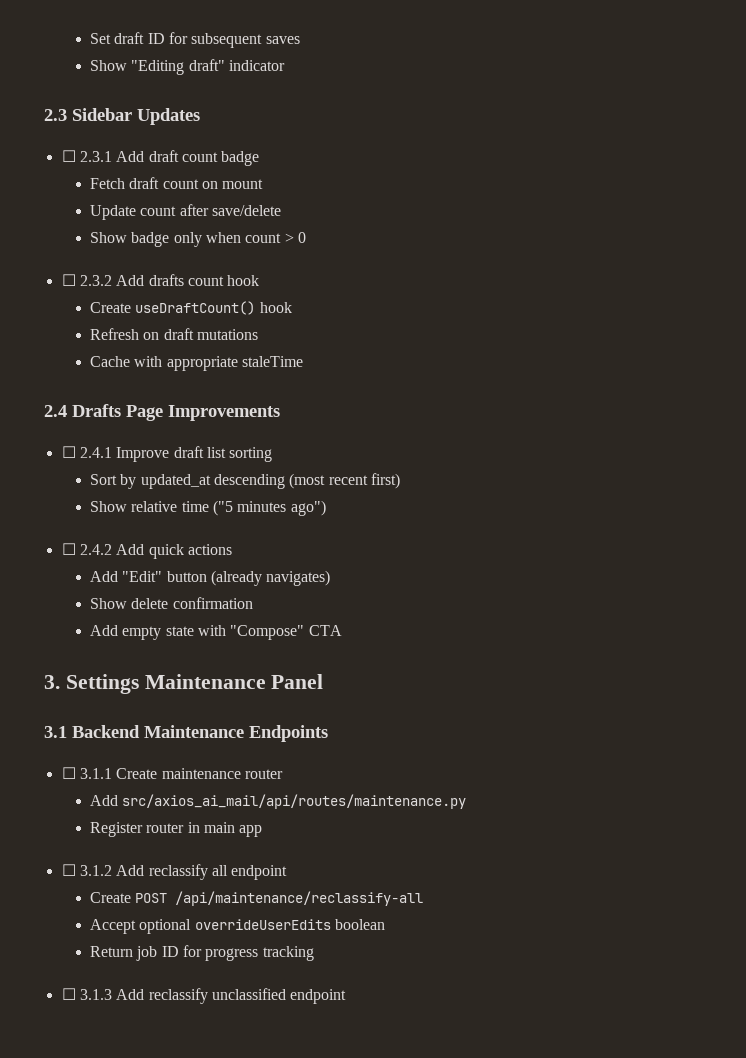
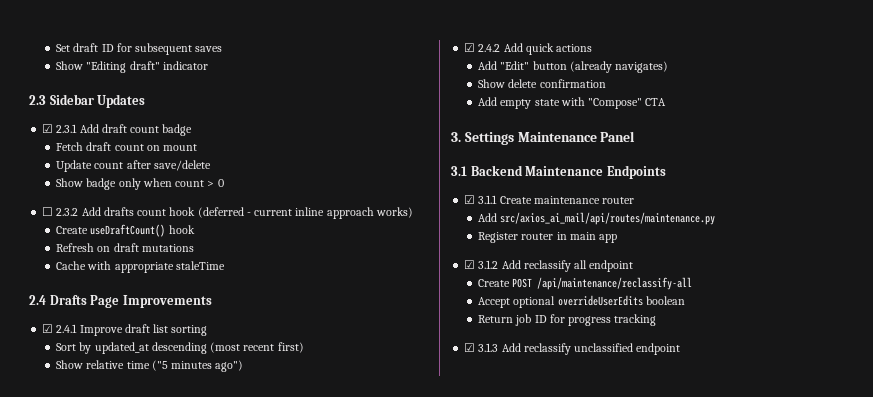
- ☐ 2.3.1 Add draft count badge
+ ☑ 2.3.1 Add draft count badge
- ☐ 2.3.2 Add drafts count hook
+ ☐ 2.3.2 Add drafts count hook (deferred - current inline approach works)
- ☐ 2.4.1 Improve draft list sorting
+ ☑ 2.4.1 Improve draft list sorting
- ☐ 2.4.2 Add quick actions
+ ☑ 2.4.2 Add quick actions
- ☐ 3.1.1 Create maintenance router
+ ☑ 3.1.1 Create maintenance router
- ☐ 3.1.2 Add reclassify all endpoint
+ ☑ 3.1.2 Add reclassify all endpoint
- ☐ 3.1.3 Add reclassify unclassified endpoint
+ ☑ 3.1.3 Add reclassify unclassified endpoint

